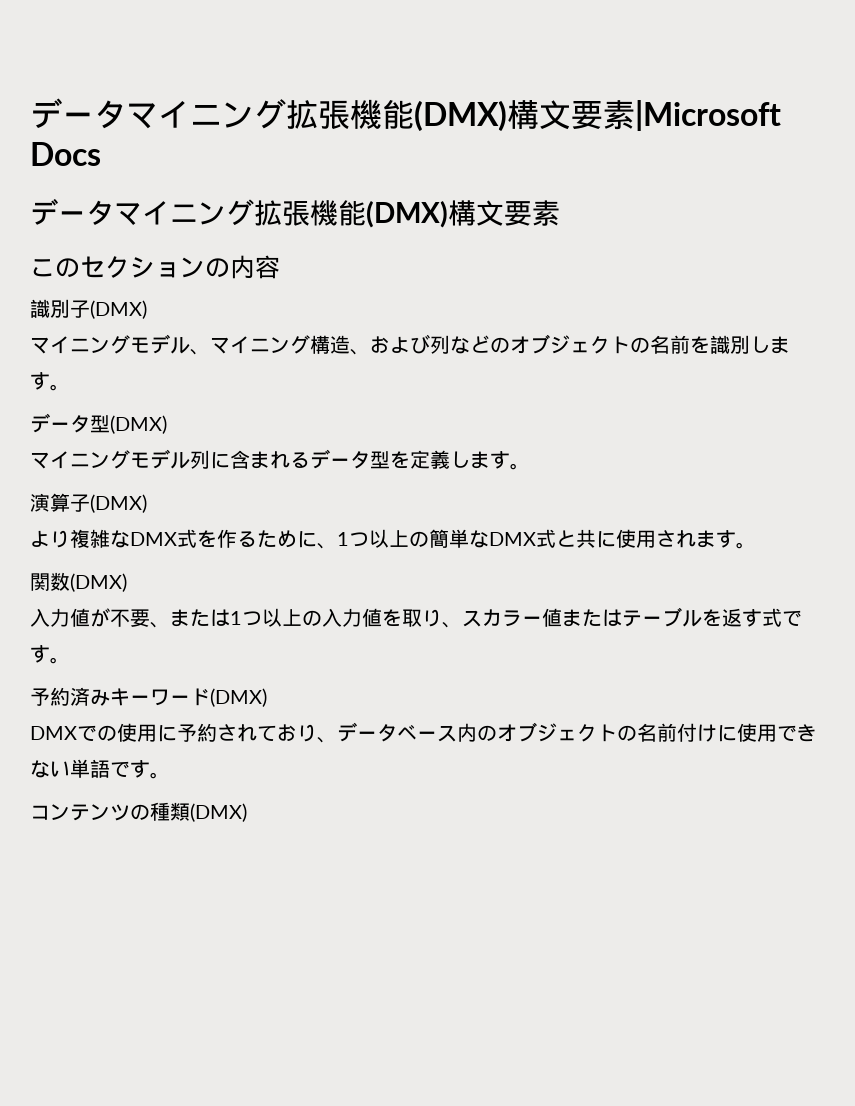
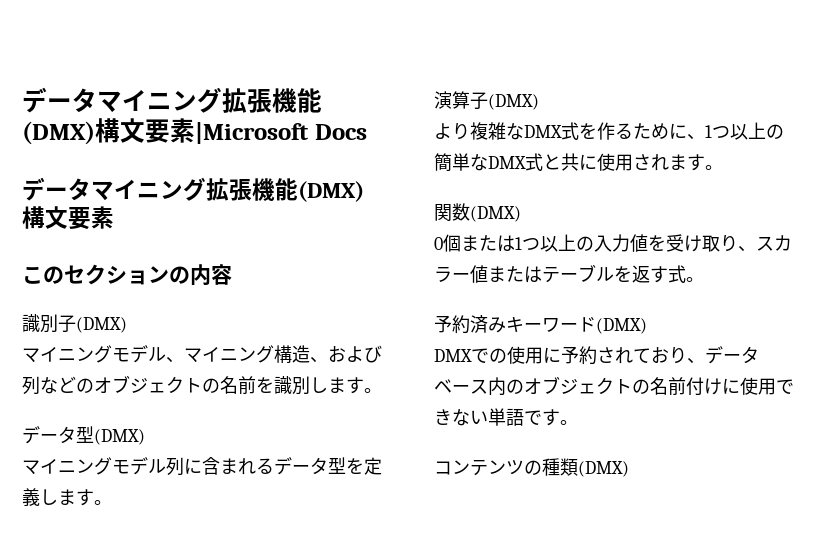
- 入力値が不要、または1つ以上の入力値を取り、スカラー値またはテーブルを返す式です。
+ 0個または1つ以上の入力値を受け取り、スカラー値またはテーブルを返す式。

